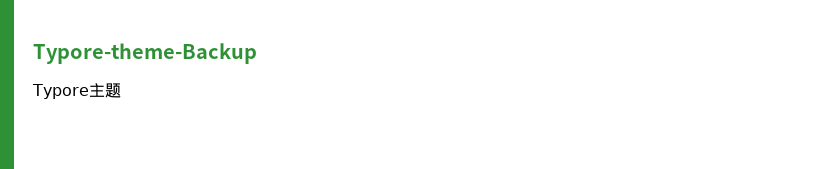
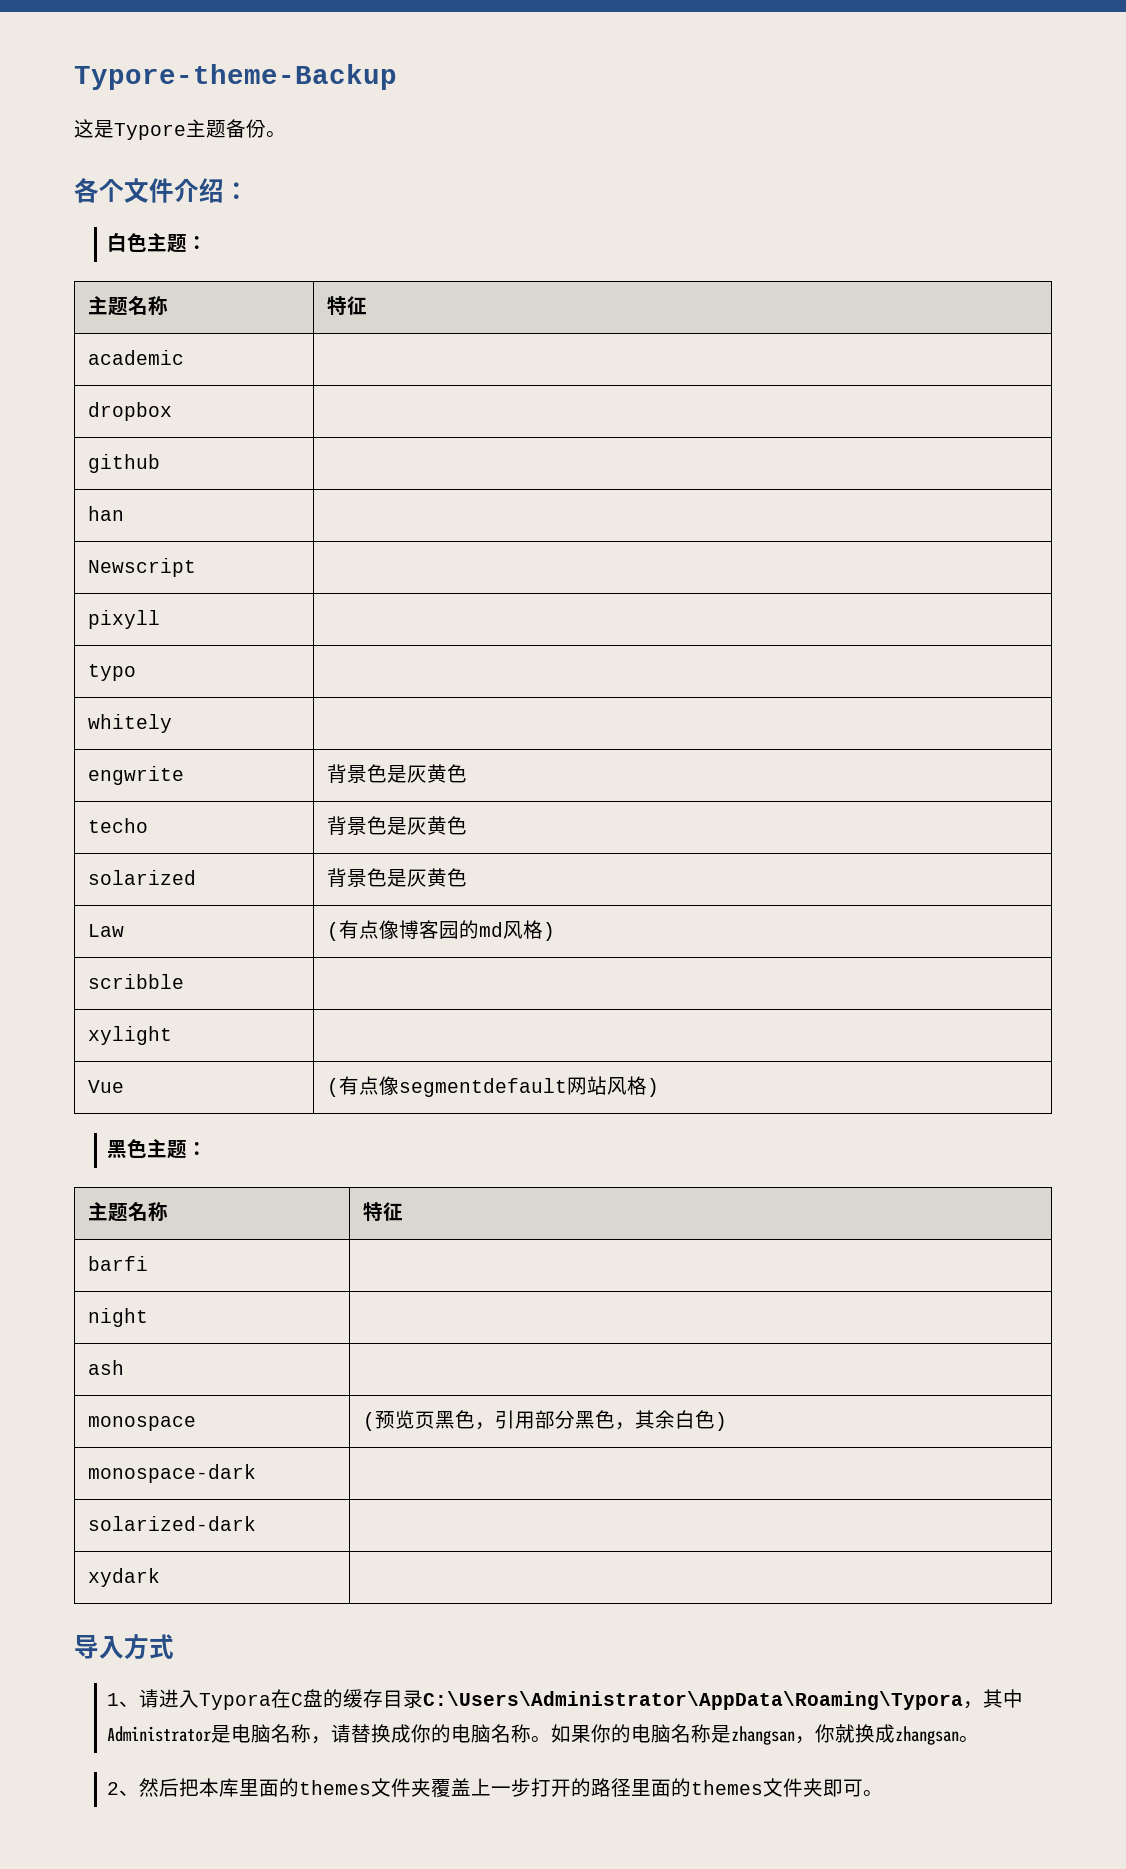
- Typore主题
+ 这是Typore主题备份。
+ 各个文件介绍：
+ 白色主题：
+ 主题名称 | 特征
+ academic |
+ dropbox |
+ github |
+ han |
+ Newscript |
+ pixyll |
+ typo |
+ whitely |
+ engwrite | 背景色是灰黄色
+ techo | 背景色是灰黄色
+ solarized | 背景色是灰黄色
+ Law | (有点像博客园的md风格)
+ scribble |
+ xylight |
+ Vue | (有点像segmentdefault网站风格)
+ 黑色主题：
+ 主题名称 | 特征
+ barfi |
+ night |
+ ash |
+ monospace | (预览页黑色，引用部分黑色，其余白色)
+ monospace-dark |
+ solarized-dark |
+ xydark |
+ 导入方式
+ 1、请进入Typora在C盘的缓存目录C:\Users\Administrator\AppData\Roaming\Typora，其中Administrator是电脑名称，请替换成你的电脑名称。如果你的电脑名称是zhangsan，你就换成zhangsan。
+ 2、然后把本库里面的themes文件夹覆盖上一步打开的路径里面的themes文件夹即可。

